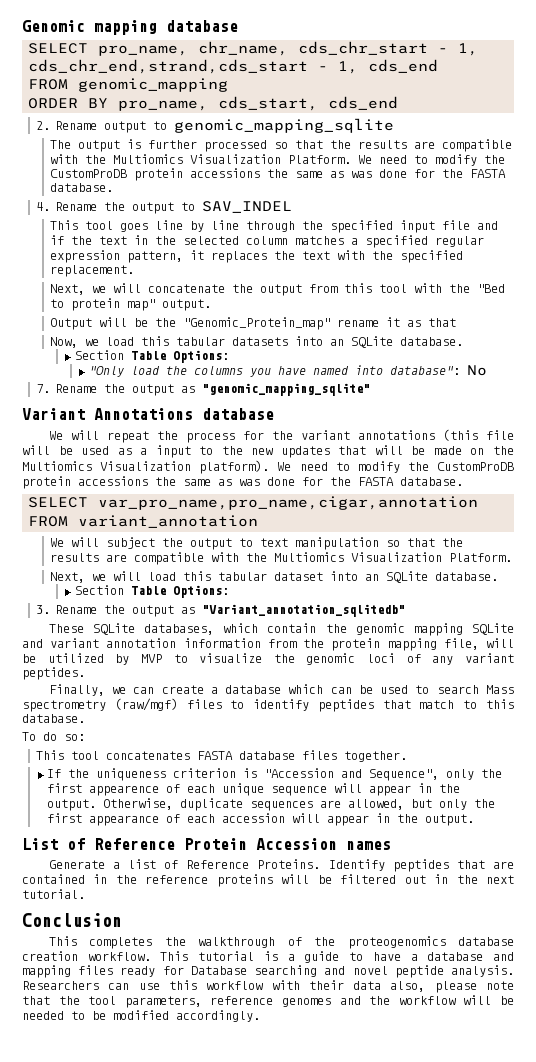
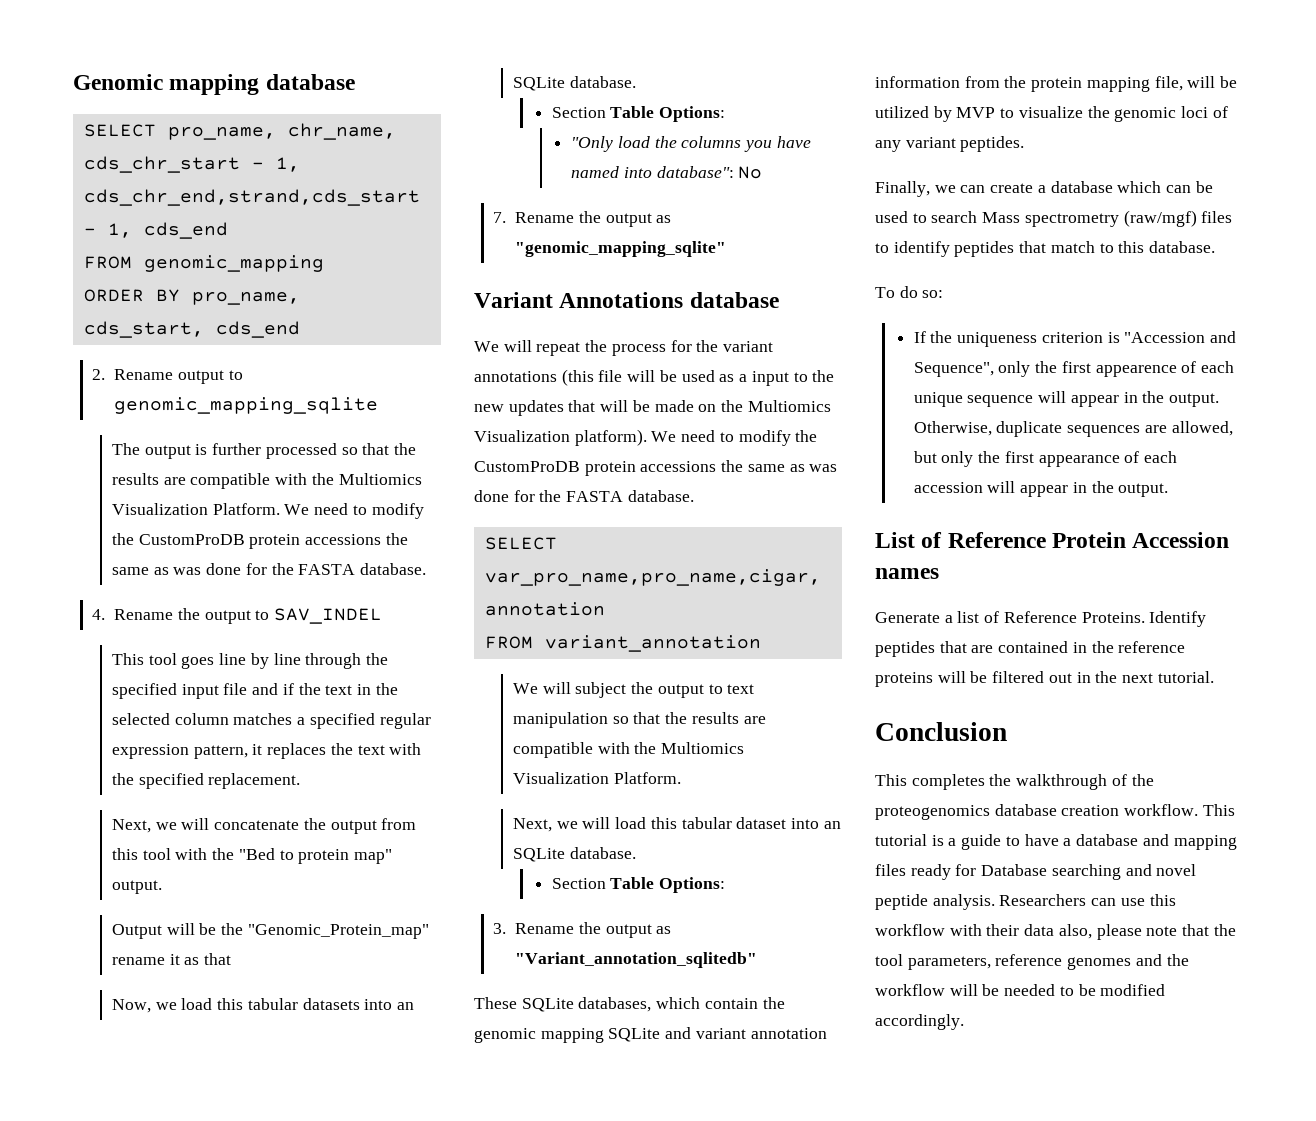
- This tool concatenates FASTA database files together.

